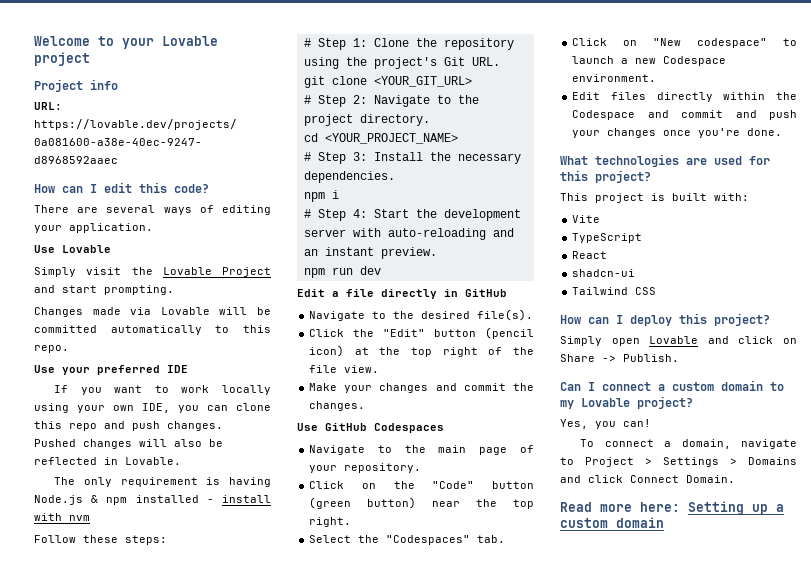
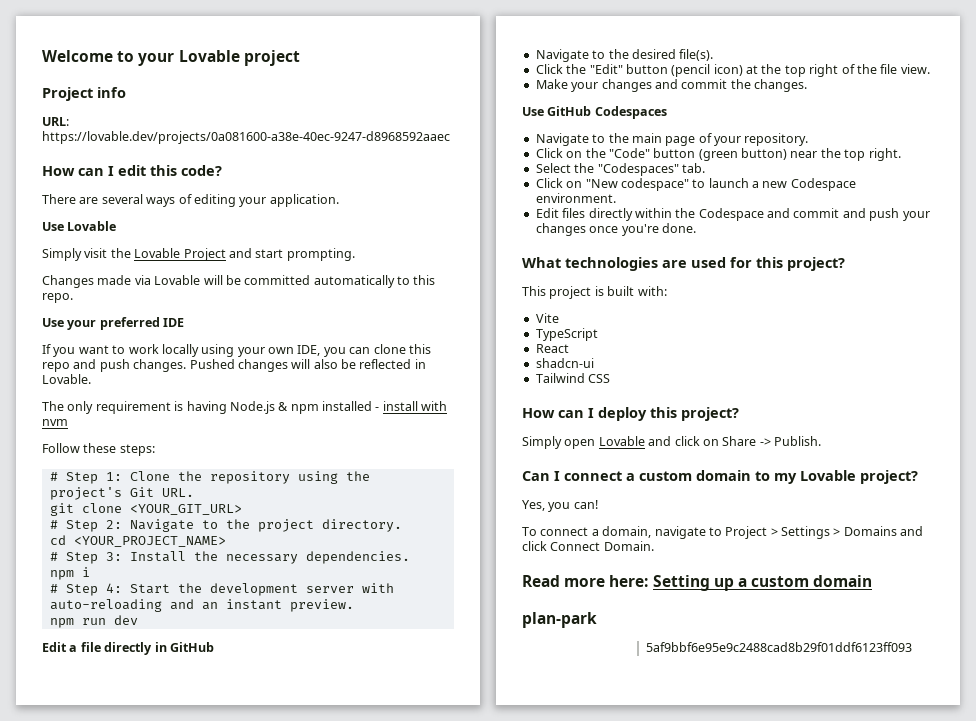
+ plan-park
+ 5af9bbf6e95e9c2488cad8b29f01ddf6123ff093

